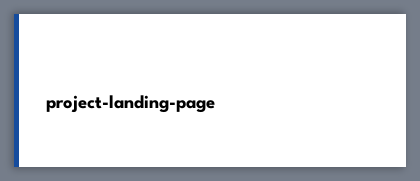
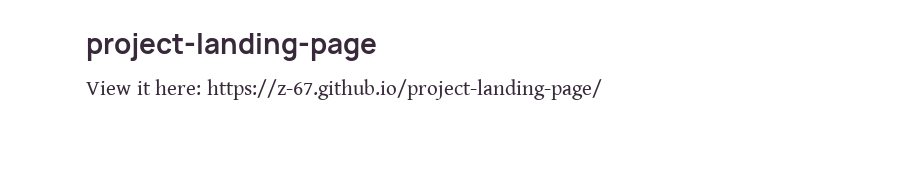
+ View it here: https://z-67.github.io/project-landing-page/

